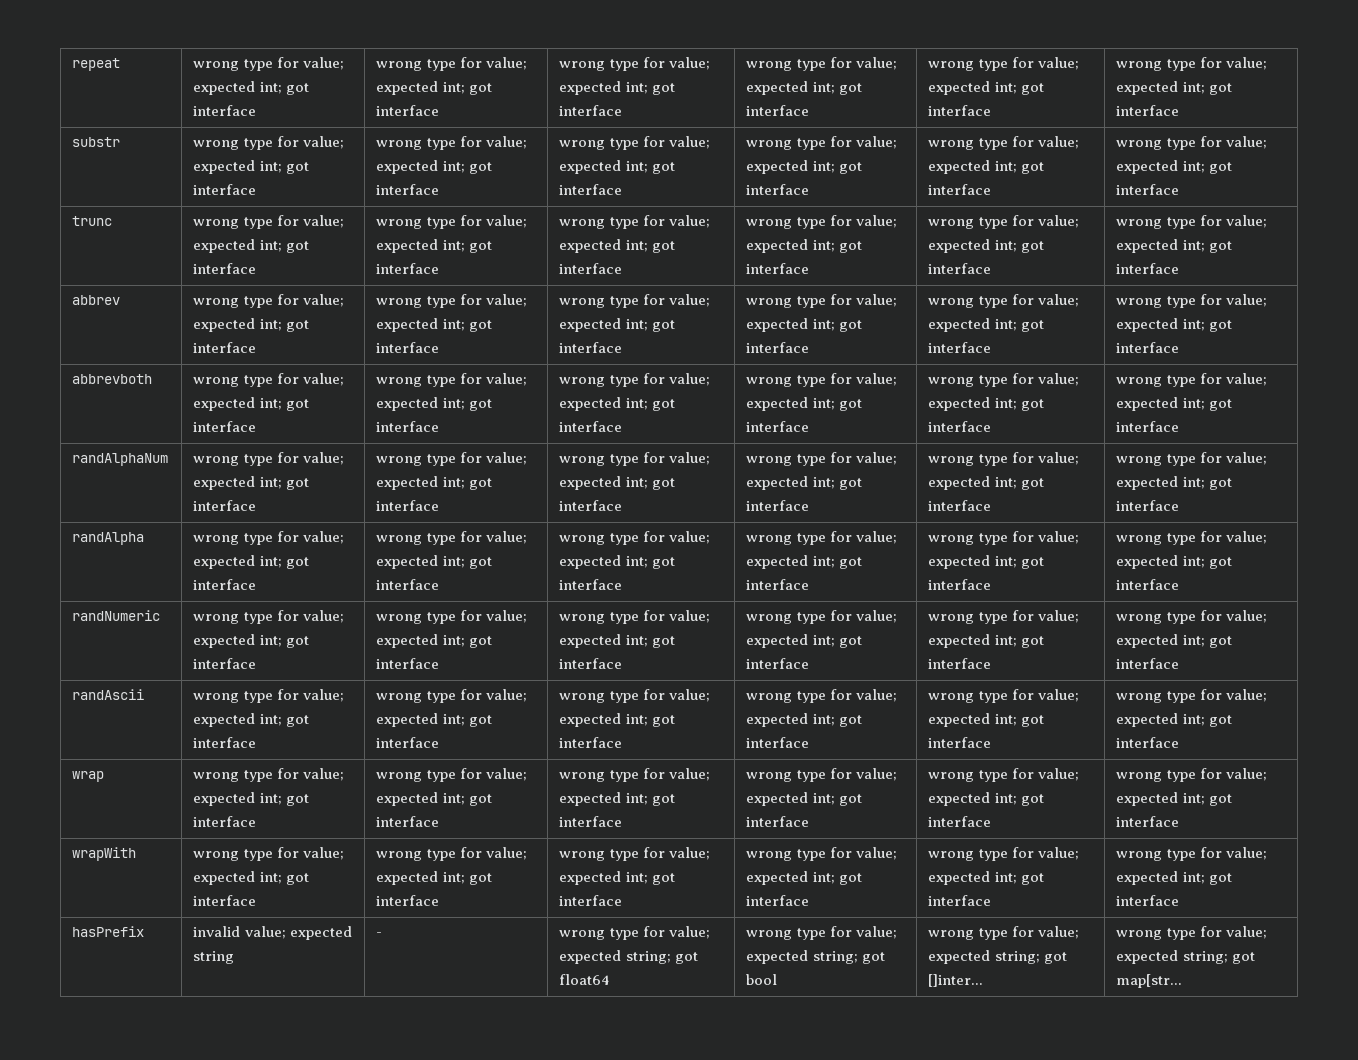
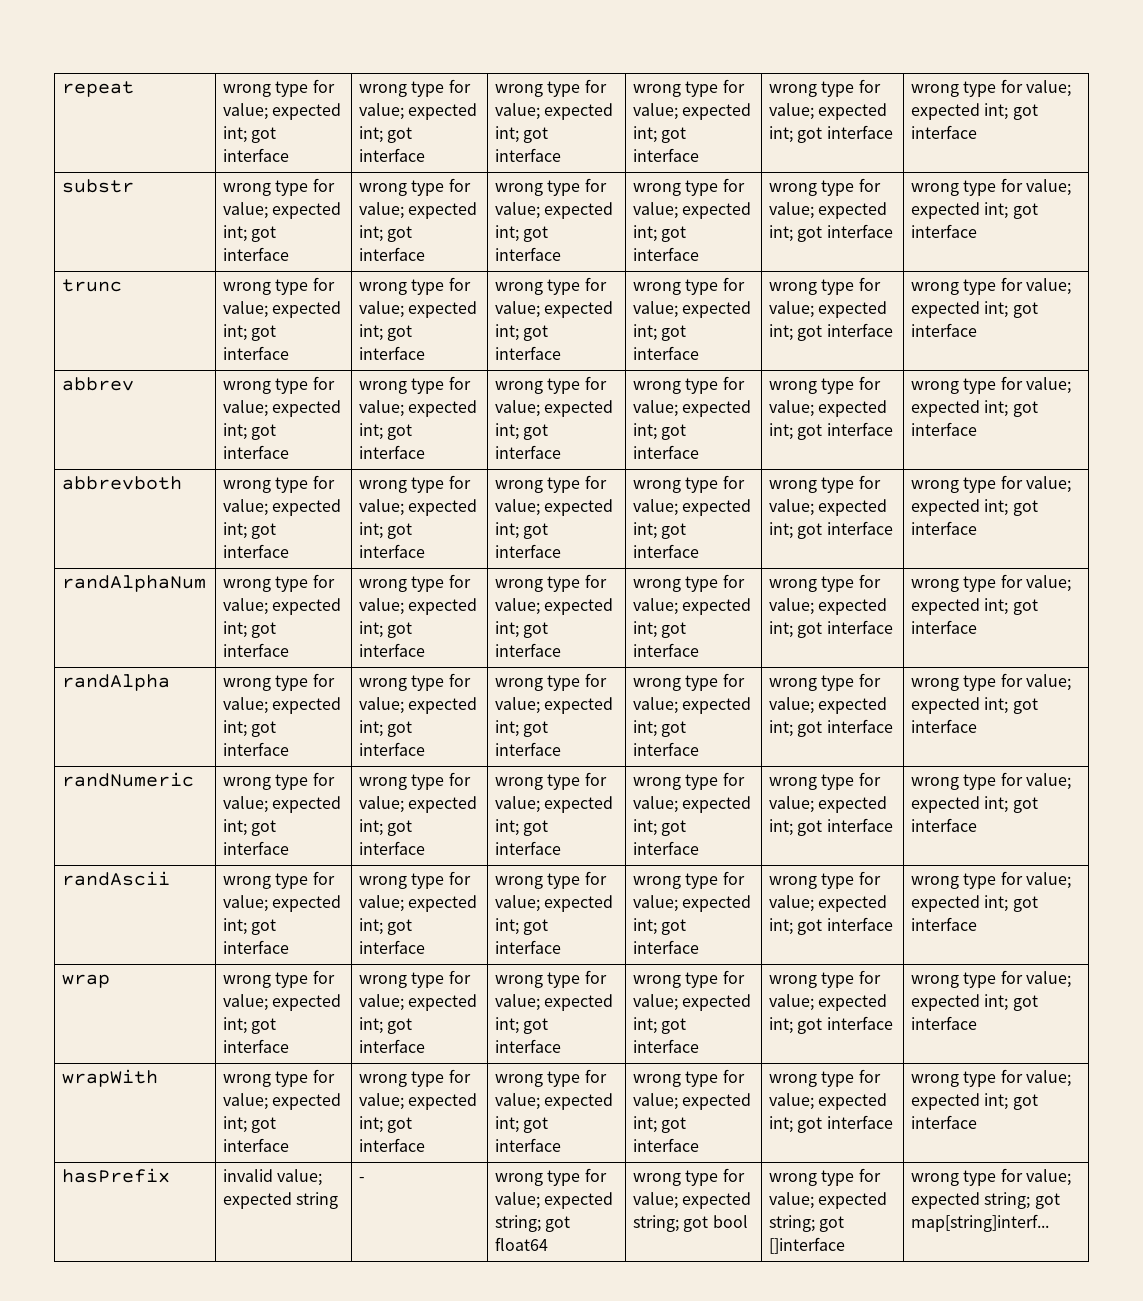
- hasPrefix | invalid value; expected string | - | wrong type for value; expected string; got float64 | wrong type for value; expected string; got bool | wrong type for value; expected string; got []inter... | wrong type for value; expected string; got map[str...
+ hasPrefix | invalid value; expected string | - | wrong type for value; expected string; got float64 | wrong type for value; expected string; got bool | wrong type for value; expected string; got []interface | wrong type for value; expected string; got map[string]interf...

